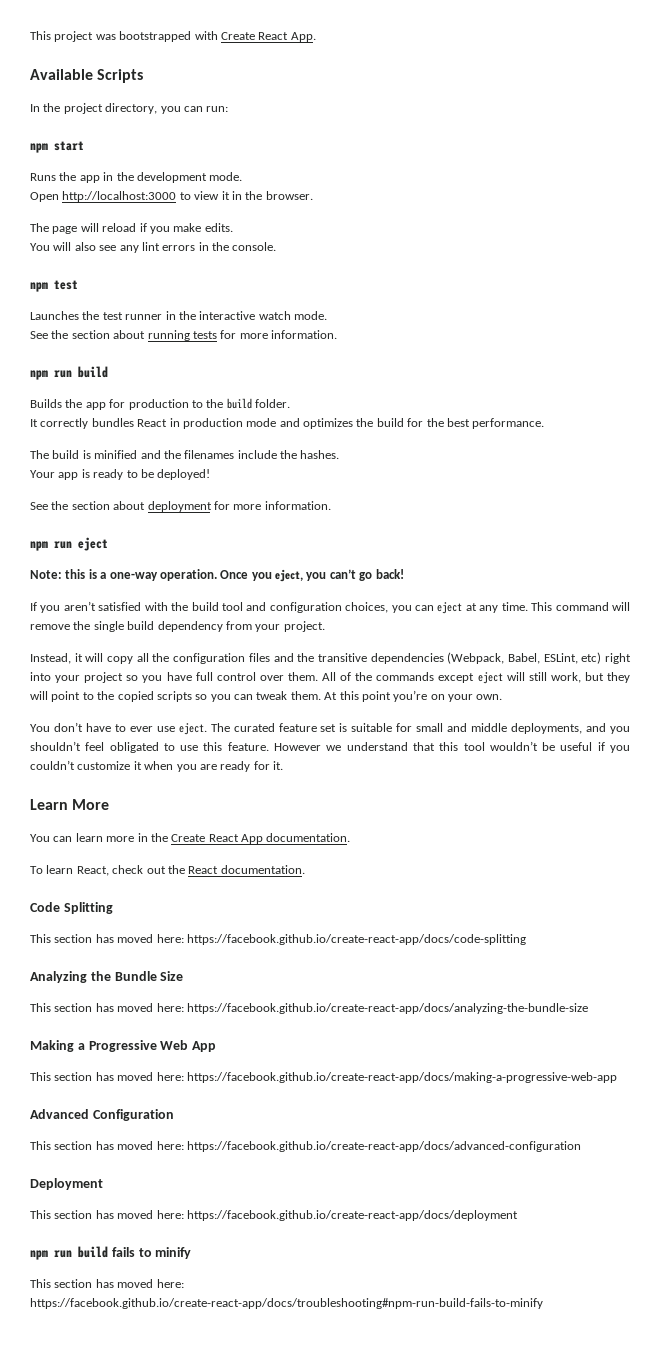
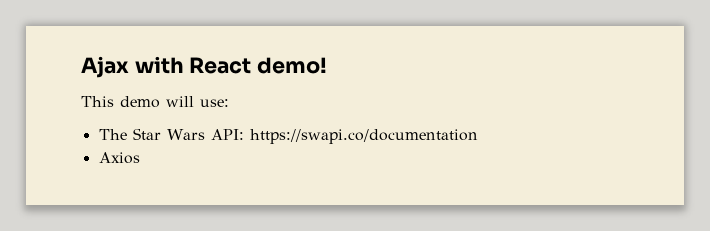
- This project was bootstrapped with Create React App.
- Available Scripts
- In the project directory, you can run:
- npm start
- Runs the app in the development mode.
- Open http://localhost:3000 to view it in the browser.
- The page will reload if you make edits.
- You will also see any lint errors in the console.
- npm test
- Launches the test runner in the interactive watch mode.
- See the section about running tests for more information.
- npm run build
- Builds the app for production to the build folder.
- It correctly bundles React in production mode and optimizes the build for the best performance.
- The build is minified and the filenames include the hashes.
- Your app is ready to be deployed!
- See the section about deployment for more information.
- npm run eject
- Note: this is a one-way operation. Once you eject, you can’t go back!
- If you aren’t satisfied with the build tool and configuration choices, you can eject at any time. This command will remove the single build dependency from your project.
- Instead, it will copy all the configuration files and the transitive dependencies (Webpack, Babel, ESLint, etc) right into your project so you have full control over them. All of the commands except eject will still work, but they will point to the copied scripts so you can tweak them. At this point you’re on your own.
- You don’t have to ever use eject. The curated feature set is suitable for small and middle deployments, and you shouldn’t feel obligated to use this feature. However we understand that this tool wouldn’t be useful if you couldn’t customize it when you are ready for it.
- Learn More
- You can learn more in the Create React App documentation.
- To learn React, check out the React documentation.
- Code Splitting
- This section has moved here: https://facebook.github.io/create-react-app/docs/code-splitting
- Analyzing the Bundle Size
- This section has moved here: https://facebook.github.io/create-react-app/docs/analyzing-the-bundle-size
- Making a Progressive Web App
- This section has moved here: https://facebook.github.io/create-react-app/docs/making-a-progressive-web-app
- Advanced Configuration
- This section has moved here: https://facebook.github.io/create-react-app/docs/advanced-configuration
- Deployment
- This section has moved here: https://facebook.github.io/create-react-app/docs/deployment
- npm run build fails to minify
- This section has moved here: https://facebook.github.io/create-react-app/docs/troubleshooting#npm-run-build-fails-to-minify
+ Ajax with React demo!
+ This demo will use:
+ The Star Wars API: https://swapi.co/documentation
+ Axios

